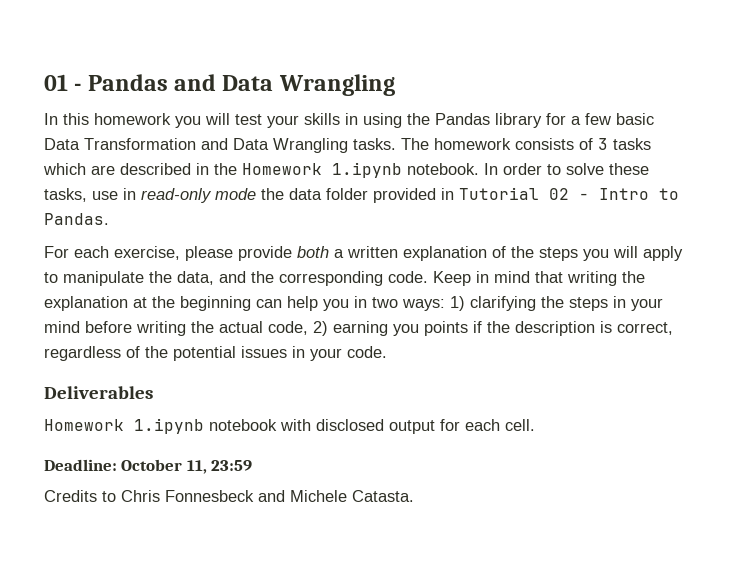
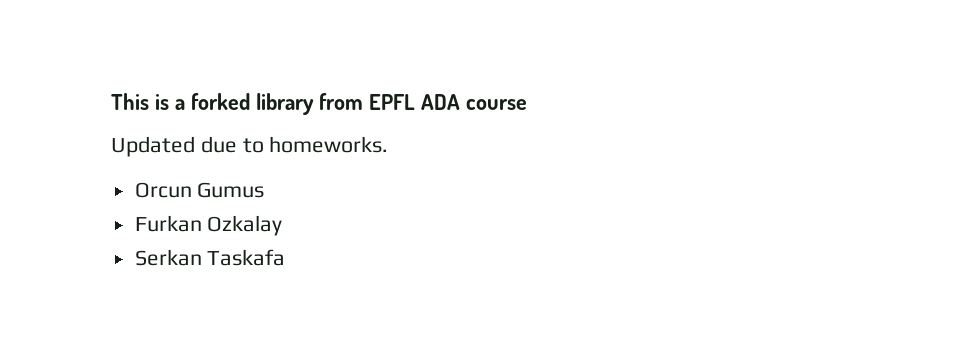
- 01 - Pandas and Data Wrangling
- In this homework you will test your skills in using the Pandas library for a few basic Data Transformation and Data Wrangling tasks. The homework consists of 3 tasks which are described in the Homework 1.ipynb notebook. In order to solve these tasks, use in read-only mode the data folder provided in Tutorial 02 - Intro to Pandas.
- For each exercise, please provide both a written explanation of the steps you will apply to manipulate the data, and the corresponding code. Keep in mind that writing the explanation at the beginning can help you in two ways: 1) clarifying the steps in your mind before writing the actual code, 2) earning you points if the description is correct, regardless of the potential issues in your code.
- Deliverables
- Homework 1.ipynb notebook with disclosed output for each cell.
- Deadline: October 11, 23:59
- Credits to Chris Fonnesbeck and Michele Catasta.
+ This is a forked library from EPFL ADA course
+ Updated due to homeworks.
+ Orcun Gumus
+ Furkan Ozkalay
+ Serkan Taskafa

